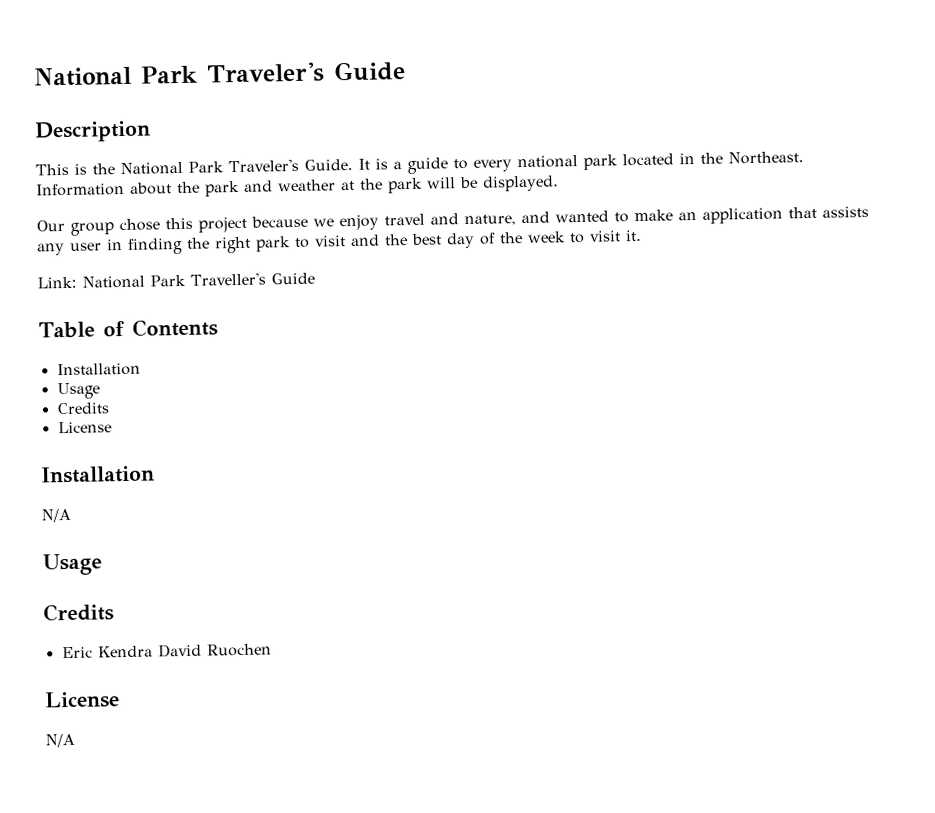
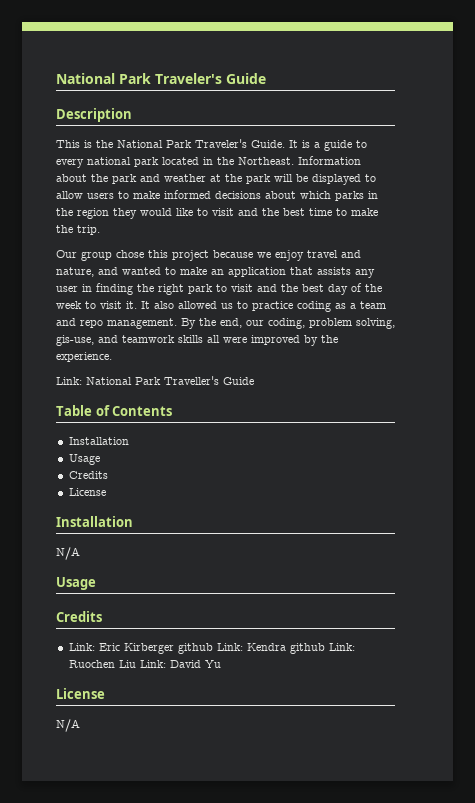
- Information about the park and weather at the park will be displayed.
+ Information about the park and weather at the park will be displayed to allow users to make informed decisions about which parks in the region they would like to visit and the best time to make the trip.
+ It also allowed us to practice coding as a team and repo management. By the end, our coding, problem solving, gis-use, and teamwork skills all were improved by the experience.
- Eric Kendra David Ruochen
+ Link: Eric Kirberger github Link: Kendra github Link: Ruochen Liu Link: David Yu

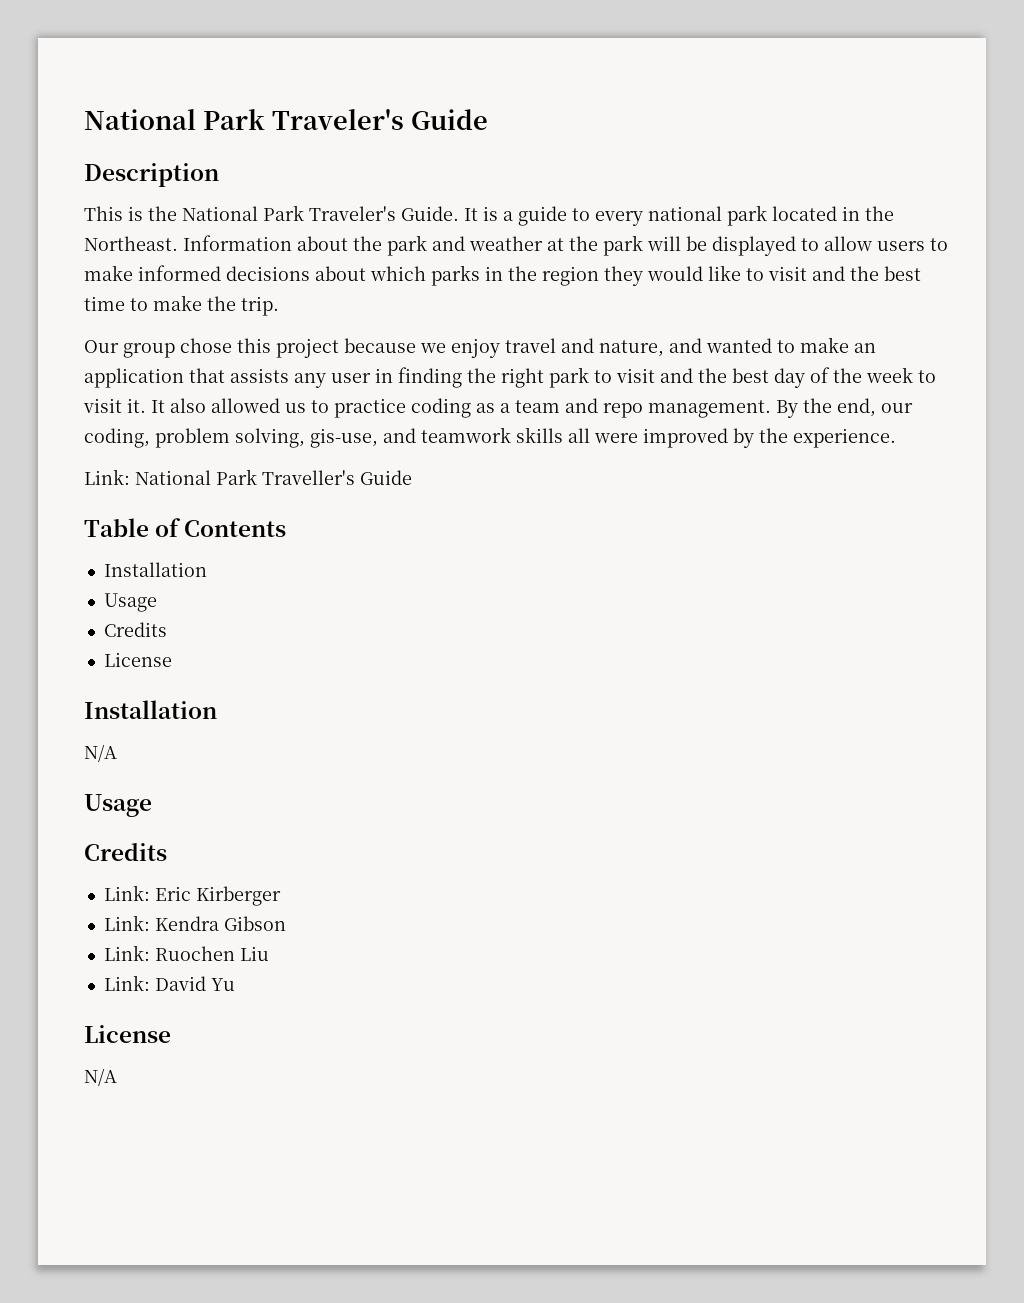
- Link: Eric Kirberger github Link: Kendra github Link: Ruochen Liu Link: David Yu
+ Link: Eric Kirberger
+ Link: Kendra Gibson
+ Link: Ruochen Liu
+ Link: David Yu

